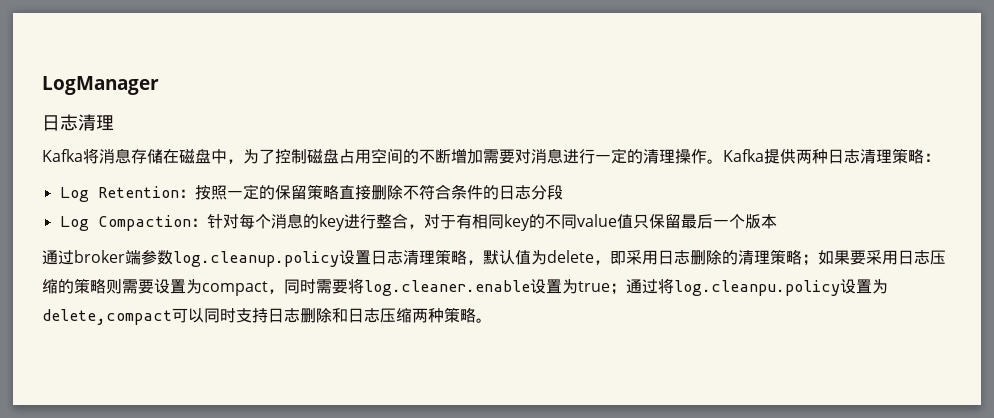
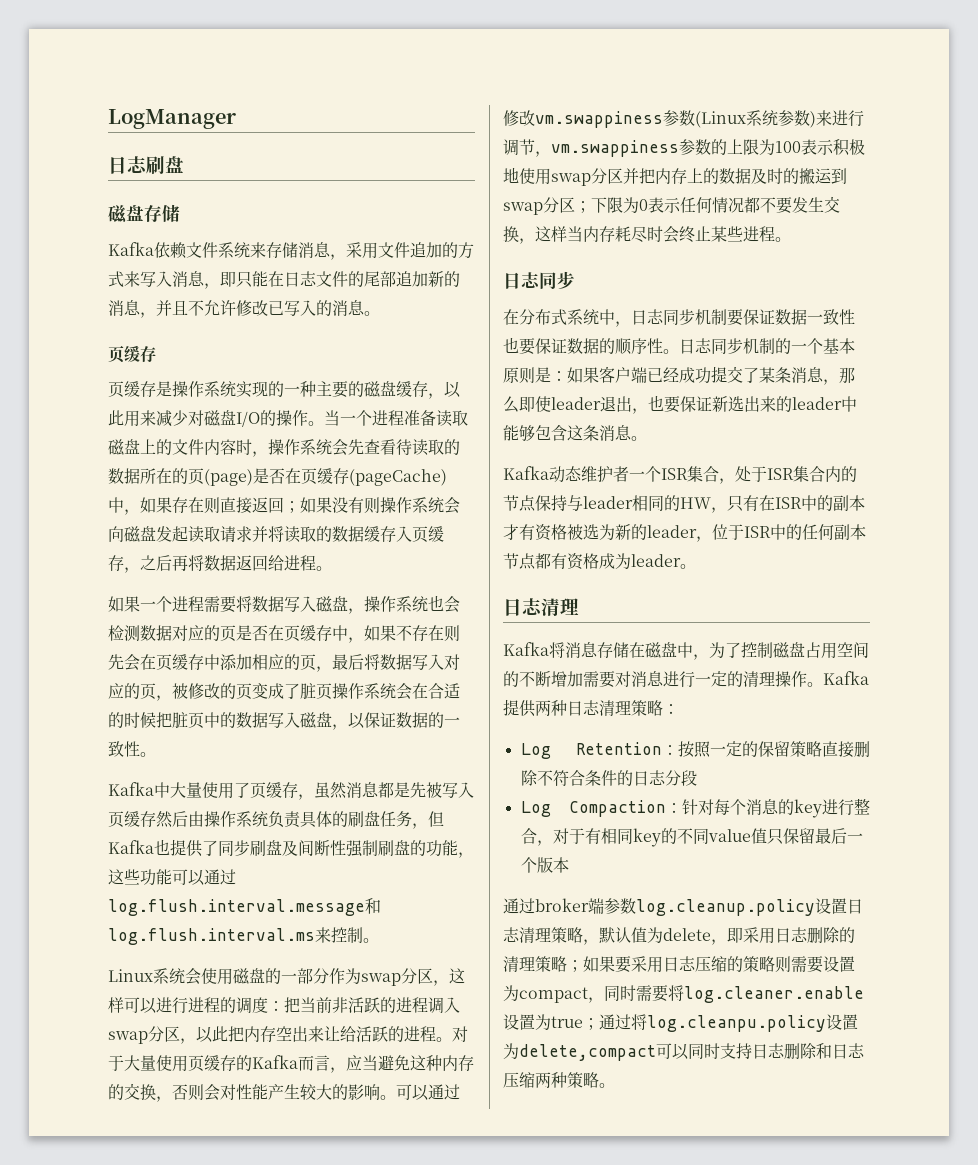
+ 日志刷盘
+ 磁盘存储
+ Kafka依赖文件系统来存储消息，采用文件追加的方式来写入消息，即只能在日志文件的尾部追加新的消息，并且不允许修改已写入的消息。
+ 页缓存
+ 页缓存是操作系统实现的一种主要的磁盘缓存，以此用来减少对磁盘I/O的操作。当一个进程准备读取磁盘上的文件内容时，操作系统会先查看待读取的数据所在的页(page)是否在页缓存(pageCache)中，如果存在则直接返回；如果没有则操作系统会向磁盘发起读取请求并将读取的数据缓存入页缓存，之后再将数据返回给进程。
+ 如果一个进程需要将数据写入磁盘，操作系统也会检测数据对应的页是否在页缓存中，如果不存在则先会在页缓存中添加相应的页，最后将数据写入对应的页，被修改的页变成了脏页操作系统会在合适的时候把脏页中的数据写入磁盘，以保证数据的一致性。
+ Kafka中大量使用了页缓存，虽然消息都是先被写入页缓存然后由操作系统负责具体的刷盘任务，但Kafka也提供了同步刷盘及间断性强制刷盘的功能，这些功能可以通过log.flush.interval.message和log.flush.interval.ms来控制。
+ Linux系统会使用磁盘的一部分作为swap分区，这样可以进行进程的调度：把当前非活跃的进程调入swap分区，以此把内存空出来让给活跃的进程。对于大量使用页缓存的Kafka而言，应当避免这种内存的交换，否则会对性能产生较大的影响。可以通过修改vm.swappiness参数(Linux系统参数)来进行调节，vm.swappiness参数的上限为100表示积极地使用swap分区并把内存上的数据及时的搬运到swap分区；下限为0表示任何情况都不要发生交换，这样当内存耗尽时会终止某些进程。
+ 日志同步
+ 在分布式系统中，日志同步机制要保证数据一致性也要保证数据的顺序性。日志同步机制的一个基本原则是：如果客户端已经成功提交了某条消息，那么即使leader退出，也要保证新选出来的leader中能够包含这条消息。
+ Kafka动态维护者一个ISR集合，处于ISR集合内的节点保持与leader相同的HW，只有在ISR中的副本才有资格被选为新的leader，位于ISR中的任何副本节点都有资格成为leader。

